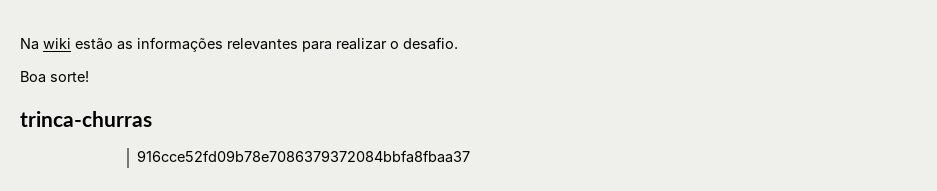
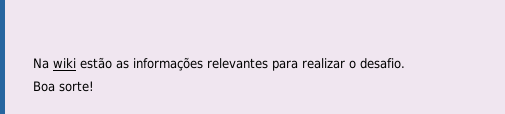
- trinca-churras
- 916cce52fd09b78e7086379372084bbfa8fbaa37

